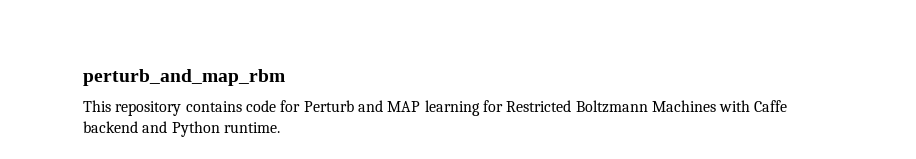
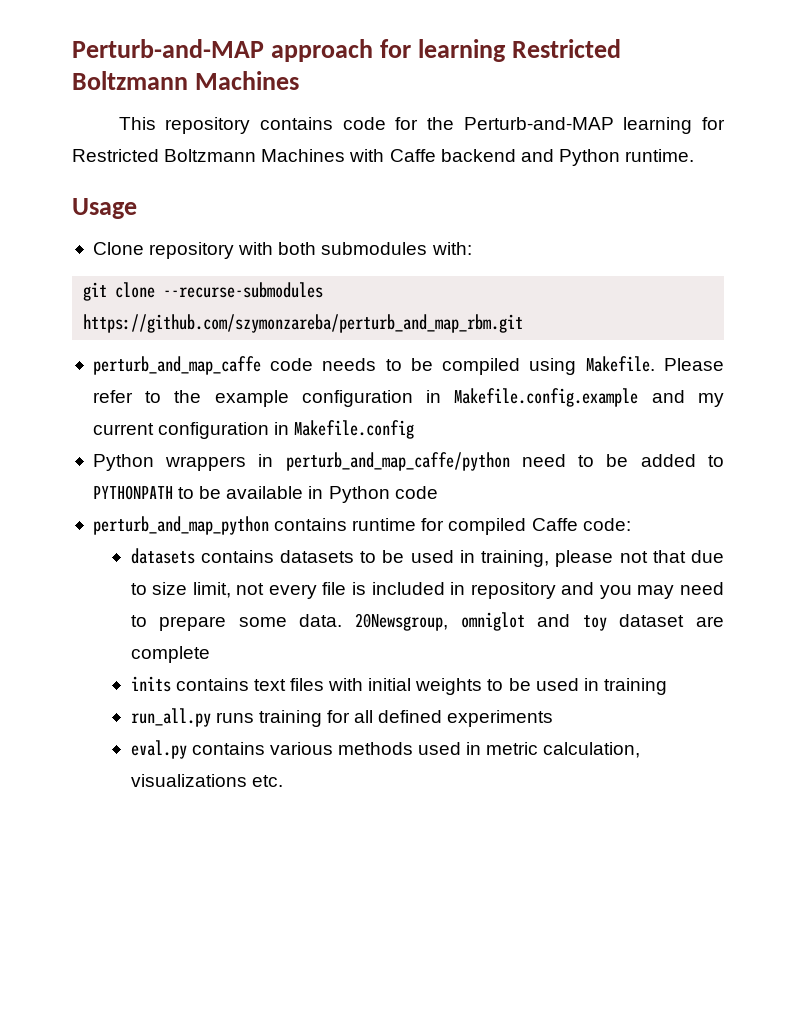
- perturb_and_map_rbm
+ Perturb-and-MAP approach for learning Restricted Boltzmann Machines
- This repository contains code for Perturb and MAP learning for Restricted Boltzmann Machines with Caffe backend and Python runtime.
+ This repository contains code for the Perturb-and-MAP learning for Restricted Boltzmann Machines with Caffe backend and Python runtime.
+ Usage
+ Clone repository with both submodules with:
+ git clone --recurse-submodules https://github.com/szymonzareba/perturb_and_map_rbm.git
+ perturb_and_map_caffe code needs to be compiled using Makefile. Please refer to the example configuration in Makefile.config.example and my current configuration in Makefile.config
+ Python wrappers in perturb_and_map_caffe/python need to be added to PYTHONPATH to be available in Python code
+ perturb_and_map_python contains runtime for compiled Caffe code:
+ datasets contains datasets to be used in training, please not that due to size limit, not every file is included in repository and you may need to prepare some data. 20Newsgroup, omniglot and toy dataset are complete
+ inits contains text files with initial weights to be used in training
+ run_all.py runs training for all defined experiments
+ eval.py contains various methods used in metric calculation, visualizations etc.

